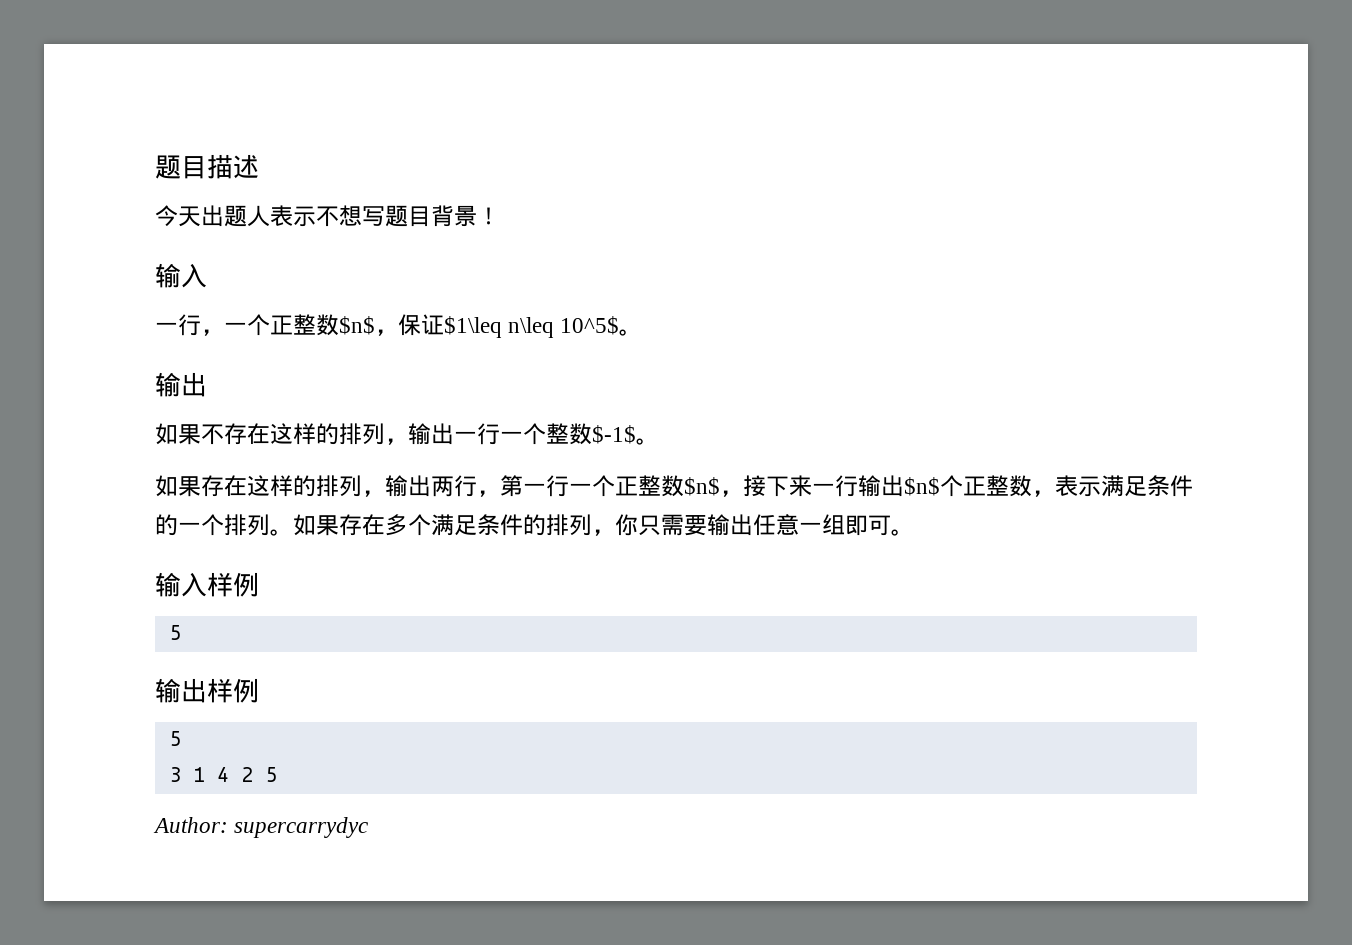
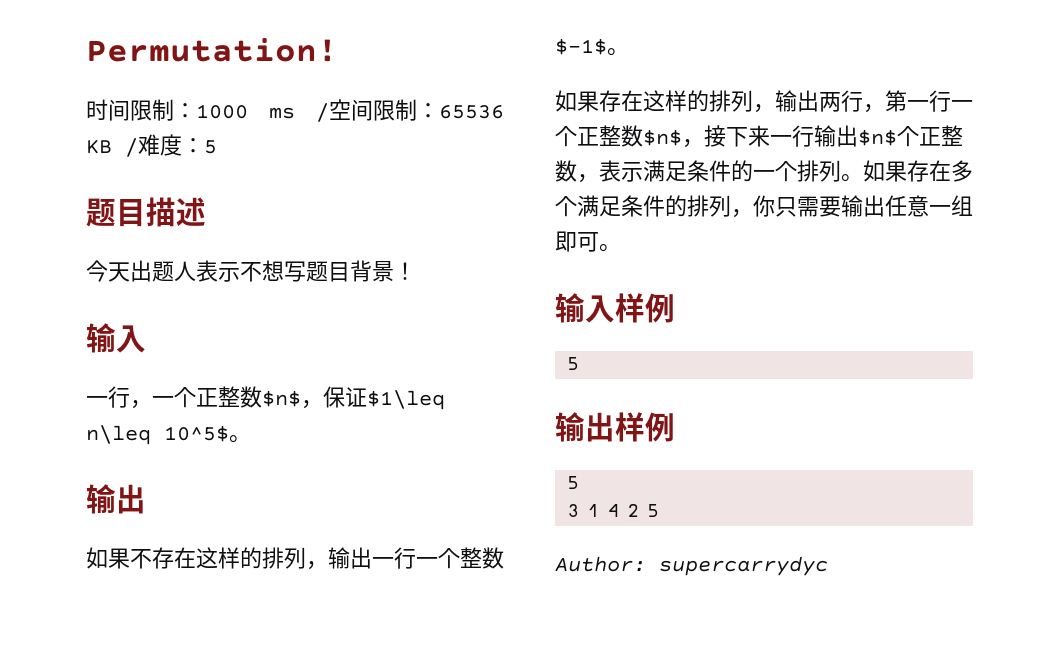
+ Permutation!
+ 时间限制：1000 ms /空间限制：65536 KB /难度：5

